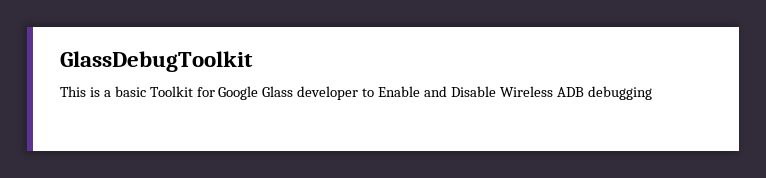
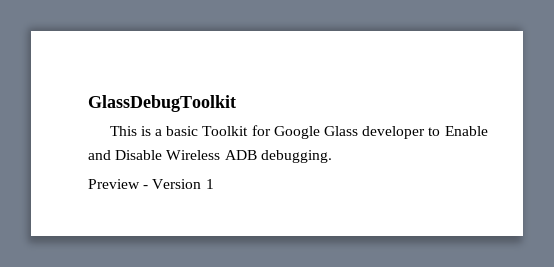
- This is a basic Toolkit for Google Glass developer to Enable and Disable Wireless ADB debugging
+ This is a basic Toolkit for Google Glass developer to Enable and Disable Wireless ADB debugging.
+ Preview - Version 1

